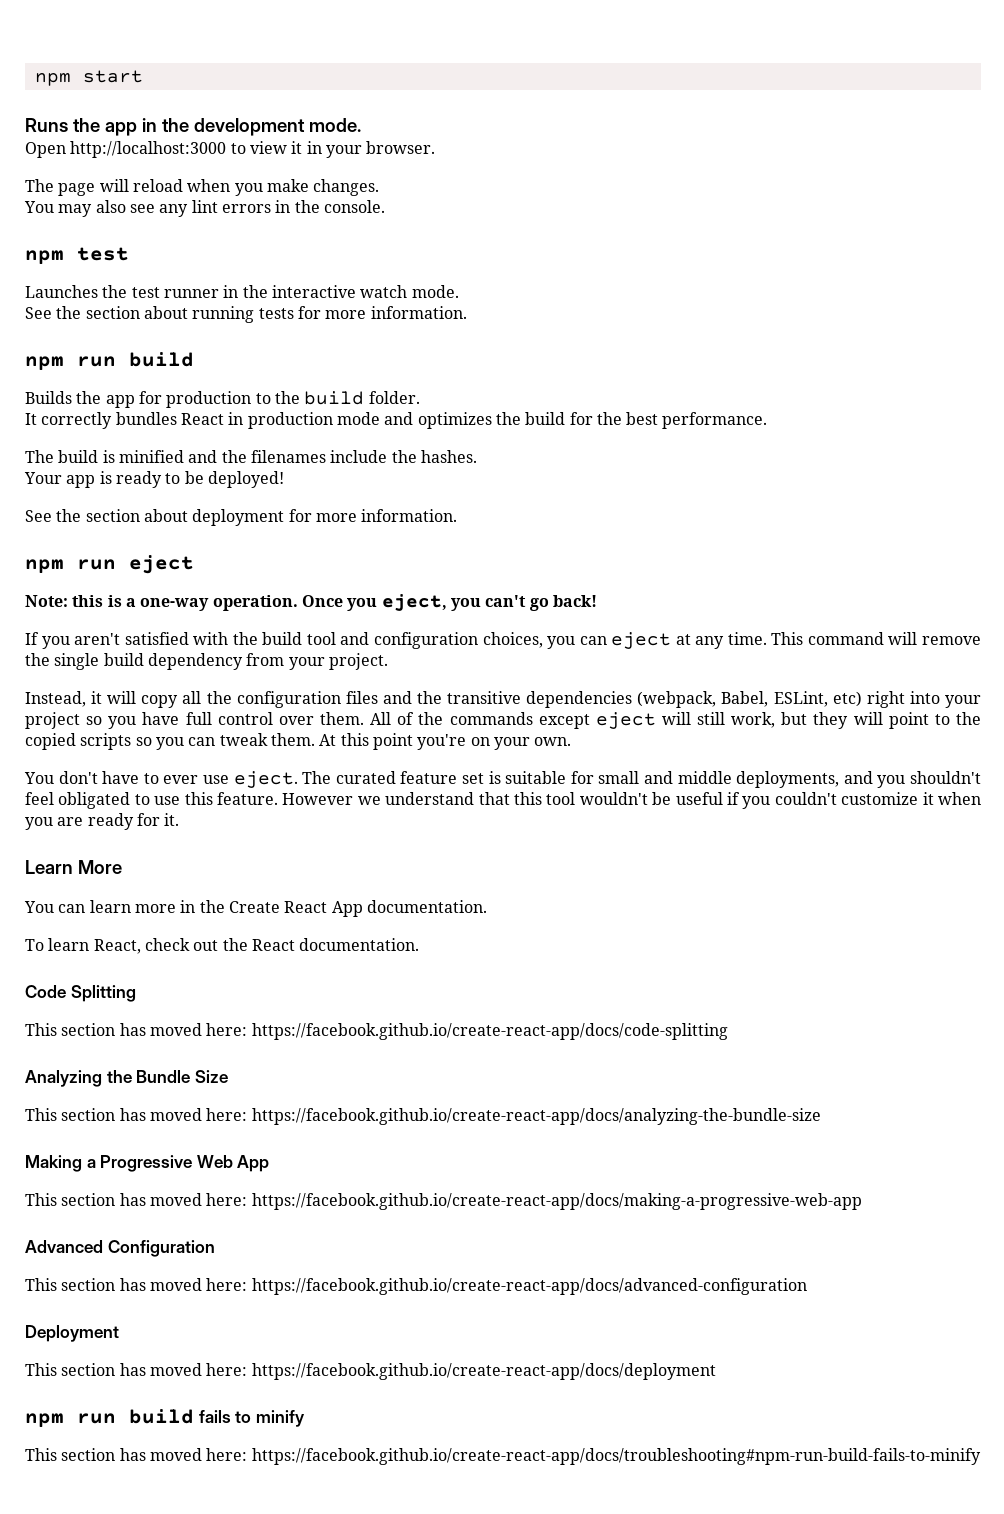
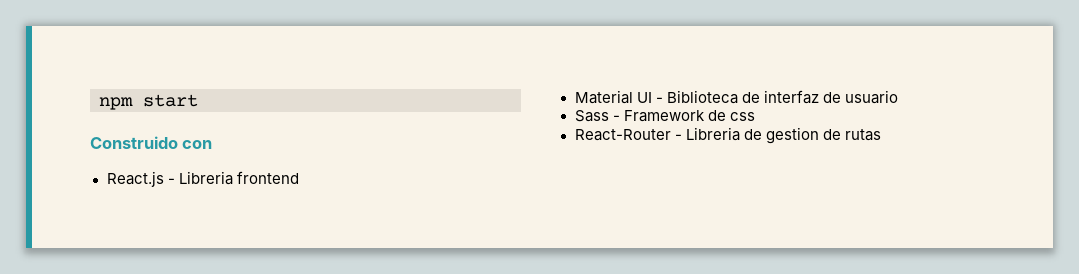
- Runs the app in the development mode.
- Open http://localhost:3000 to view it in your browser.
- The page will reload when you make changes.
- You may also see any lint errors in the console.
- npm test
- Launches the test runner in the interactive watch mode.
- See the section about running tests for more information.
- npm run build
- Builds the app for production to the build folder.
- It correctly bundles React in production mode and optimizes the build for the best performance.
- The build is minified and the filenames include the hashes.
- Your app is ready to be deployed!
- See the section about deployment for more information.
- npm run eject
- Note: this is a one-way operation. Once you eject, you can't go back!
- If you aren't satisfied with the build tool and configuration choices, you can eject at any time. This command will remove the single build dependency from your project.
- Instead, it will copy all the configuration files and the transitive dependencies (webpack, Babel, ESLint, etc) right into your project so you have full control over them. All of the commands except eject will still work, but they will point to the copied scripts so you can tweak them. At this point you're on your own.
- You don't have to ever use eject. The curated feature set is suitable for small and middle deployments, and you shouldn't feel obligated to use this feature. However we understand that this tool wouldn't be useful if you couldn't customize it when you are ready for it.
- Learn More
- You can learn more in the Create React App documentation.
- To learn React, check out the React documentation.
- Code Splitting
- This section has moved here: https://facebook.github.io/create-react-app/docs/code-splitting
- Analyzing the Bundle Size
- This section has moved here: https://facebook.github.io/create-react-app/docs/analyzing-the-bundle-size
- Making a Progressive Web App
- This section has moved here: https://facebook.github.io/create-react-app/docs/making-a-progressive-web-app
- Advanced Configuration
- This section has moved here: https://facebook.github.io/create-react-app/docs/advanced-configuration
- Deployment
- This section has moved here: https://facebook.github.io/create-react-app/docs/deployment
- npm run build fails to minify
- This section has moved here: https://facebook.github.io/create-react-app/docs/troubleshooting#npm-run-build-fails-to-minify
+ Construido con
+ React.js - Libreria frontend
+ Material UI - Biblioteca de interfaz de usuario
+ Sass - Framework de css
+ React-Router - Libreria de gestion de rutas

